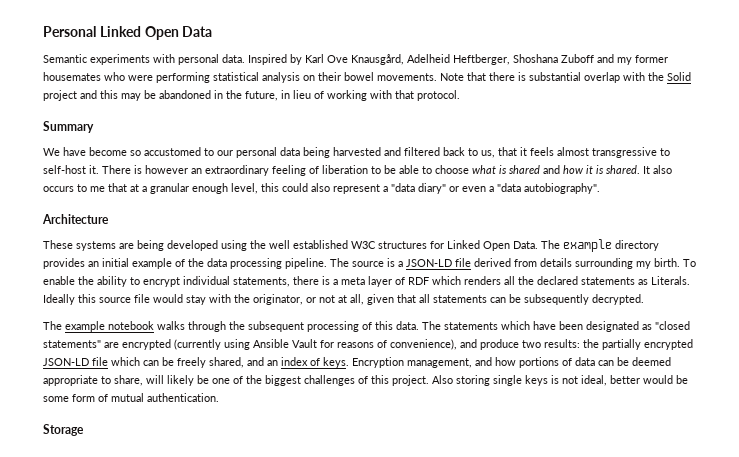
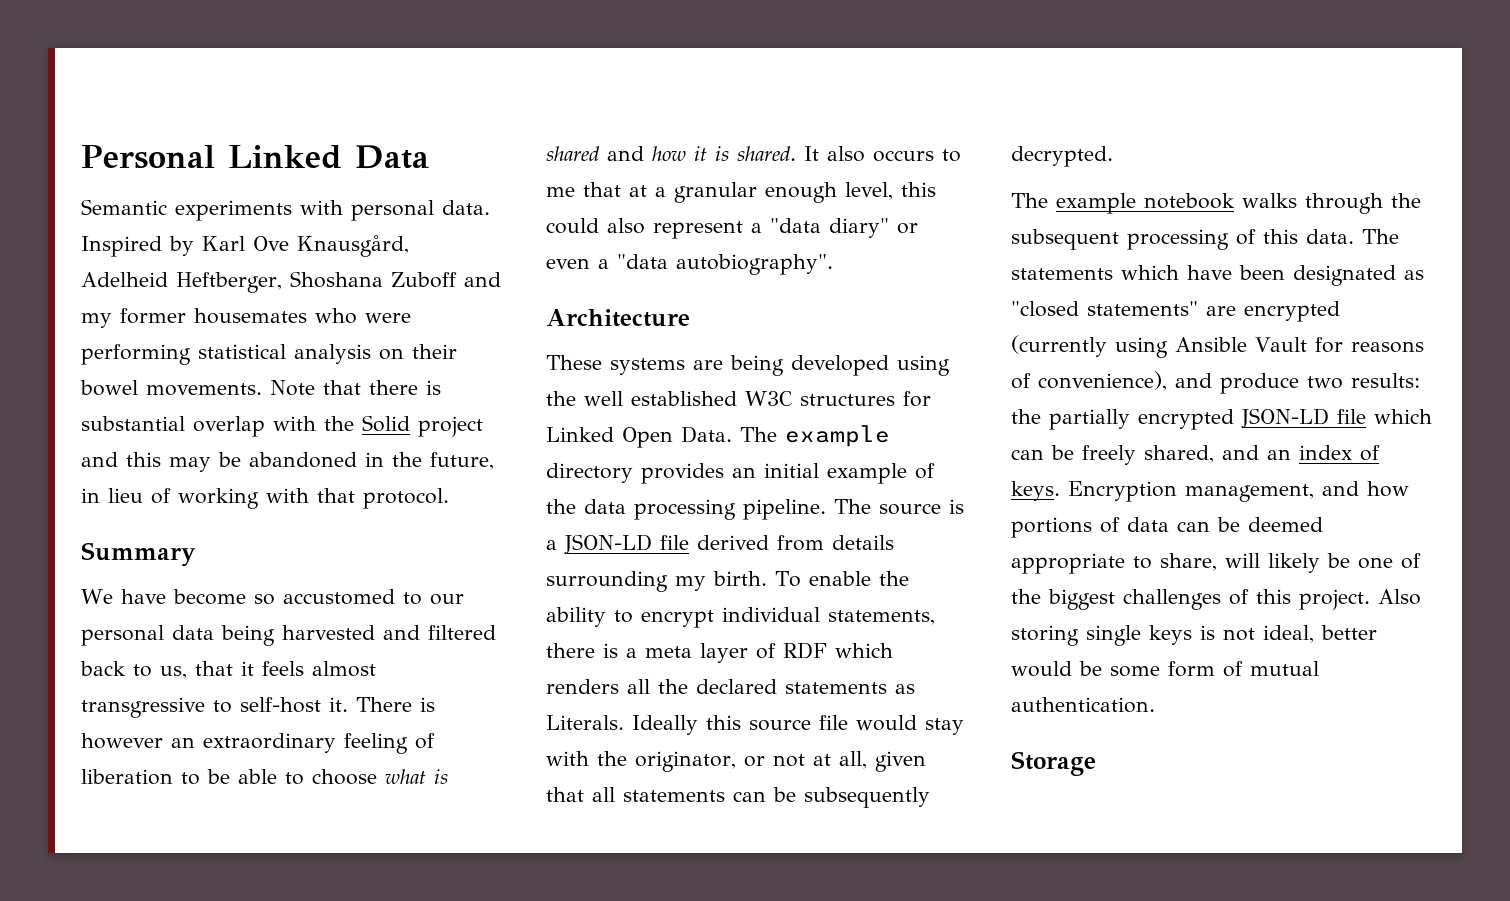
- Personal Linked Open Data
+ Personal Linked Data

